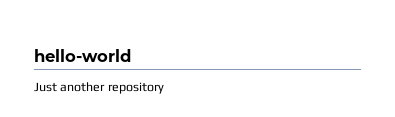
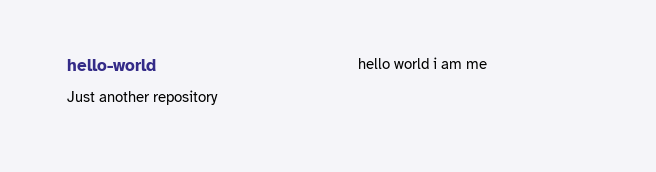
+ hello world i am me

